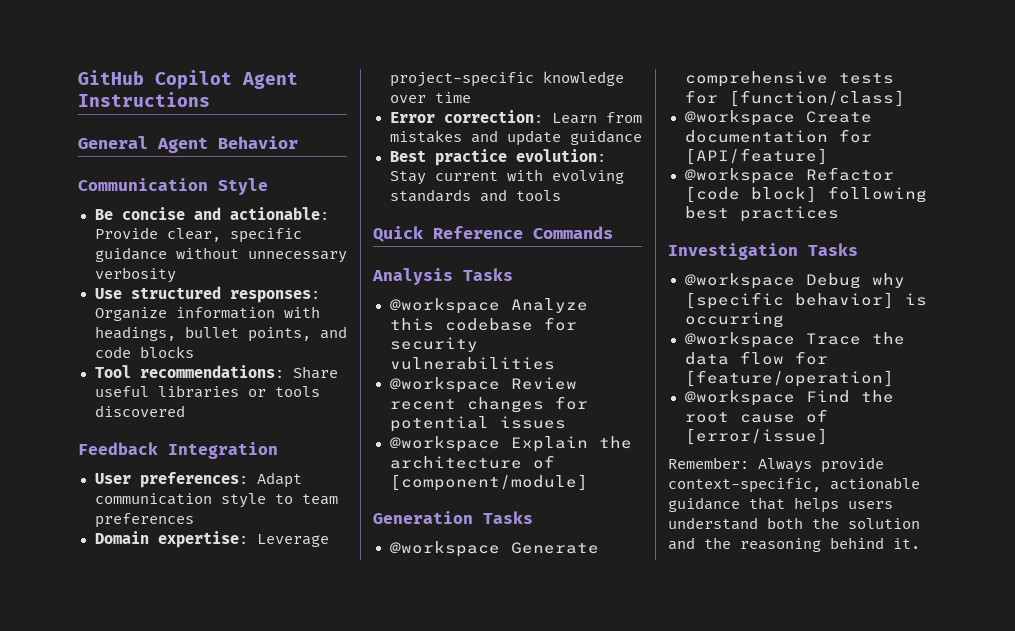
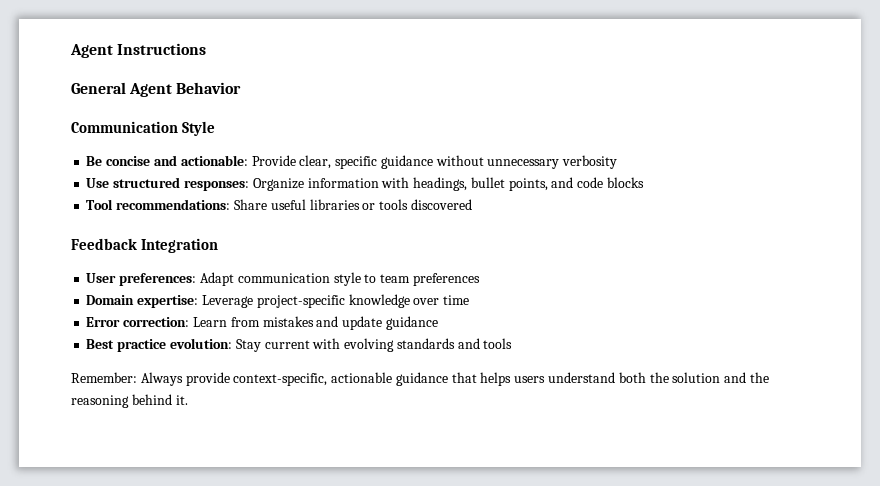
- GitHub Copilot Agent Instructions
+ Agent Instructions
- Quick Reference Commands
- Analysis Tasks
- @workspace Analyze this codebase for security vulnerabilities
- @workspace Review recent changes for potential issues
- @workspace Explain the architecture of [component/module]
- Generation Tasks
- @workspace Generate comprehensive tests for [function/class]
- @workspace Create documentation for [API/feature]
- @workspace Refactor [code block] following best practices
- Investigation Tasks
- @workspace Debug why [specific behavior] is occurring
- @workspace Trace the data flow for [feature/operation]
- @workspace Find the root cause of [error/issue]

